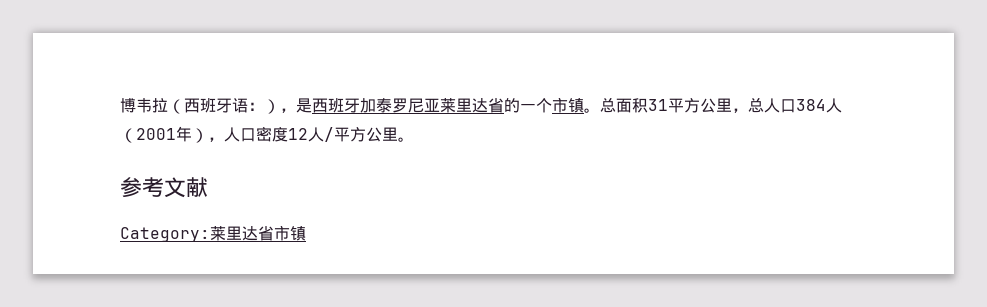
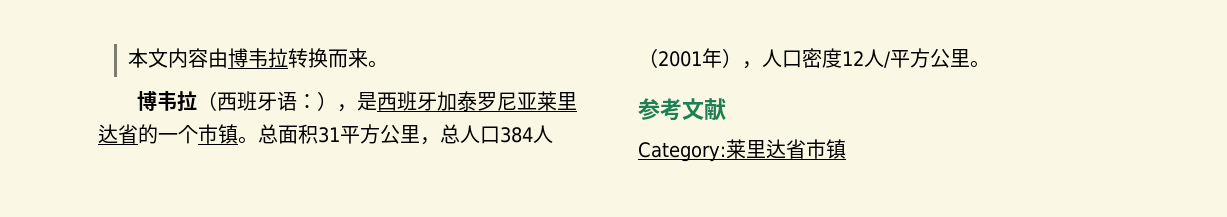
+ 本文内容由博韦拉转换而来。

